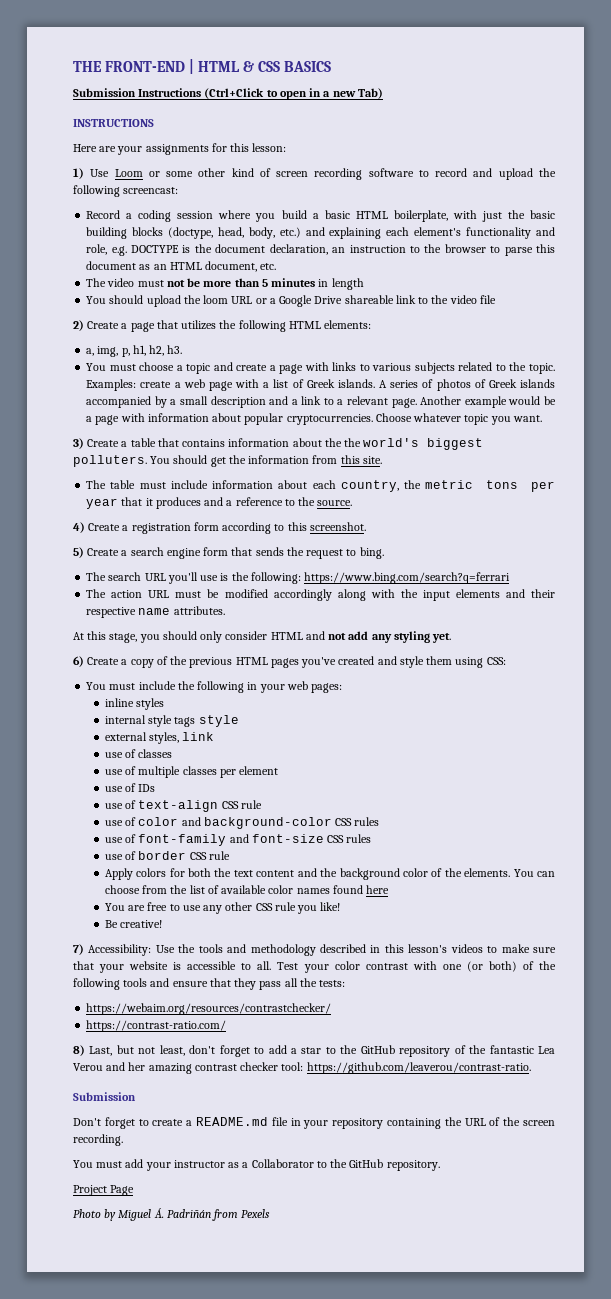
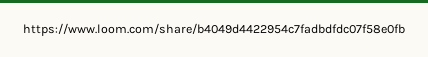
- THE FRONT-END | HTML & CSS BASICS
- Submission Instructions (Ctrl+Click to open in a new Tab)
- INSTRUCTIONS
- Here are your assignments for this lesson:
- 1) Use Loom or some other kind of screen recording software to record and upload the following screencast:
- Record a coding session where you build a basic HTML boilerplate, with just the basic building blocks (doctype, head, body, etc.) and explaining each element's functionality and role, e.g. DOCTYPE is the document declaration, an instruction to the browser to parse this document as an HTML document, etc.
- The video must not be more than 5 minutes in length
- You should upload the loom URL or a Google Drive shareable link to the video file
- 2) Create a page that utilizes the following HTML elements:
- a, img, p, h1, h2, h3.
- You must choose a topic and create a page with links to various subjects related to the topic. Examples: create a web page with a list of Greek islands. A series of photos of Greek islands accompanied by a small description and a link to a relevant page. Another example would be a page with information about popular cryptocurrencies. Choose whatever topic you want.
- 3) Create a table that contains information about the the world's biggest polluters. You should get the information from this site.
- The table must include information about each country, the metric tons per year that it produces and a reference to the source.
- 4) Create a registration form according to this screenshot.
- 5) Create a search engine form that sends the request to bing.
- The search URL you'll use is the following: https://www.bing.com/search?q=ferrari
- The action URL must be modified accordingly along with the input elements and their respective name attributes.
- At this stage, you should only consider HTML and not add any styling yet.
- 6) Create a copy of the previous HTML pages you've created and style them using CSS:
- You must include the following in your web pages:
- inline styles
- internal style tags style
- external styles, link
- use of classes
- use of multiple classes per element
- use of IDs
- use of text-align CSS rule
- use of color and background-color CSS rules
- use of font-family and font-size CSS rules
- use of border CSS rule
- Apply colors for both the text content and the background color of the elements. You can choose from the list of available color names found here
- You are free to use any other CSS rule you like!
- Be creative!
- 7) Accessibility: Use the tools and methodology described in this lesson's videos to make sure that your website is accessible to all. Test your color contrast with one (or both) of the following tools and ensure that they pass all the tests:
- https://webaim.org/resources/contrastchecker/
- https://contrast-ratio.com/
- 8) Last, but not least, don't forget to add a star to the GitHub repository of the fantastic Lea Verou and her amazing contrast checker tool: https://github.com/leaverou/contrast-ratio.
- Submission
- Don't forget to create a README.md file in your repository containing the URL of the screen recording.
- You must add your instructor as a Collaborator to the GitHub repository.
- Project Page
- Photo by Miguel Á. Padriñán from Pexels
+ https://www.loom.com/share/b4049d4422954c7fadbdfdc07f58e0fb

